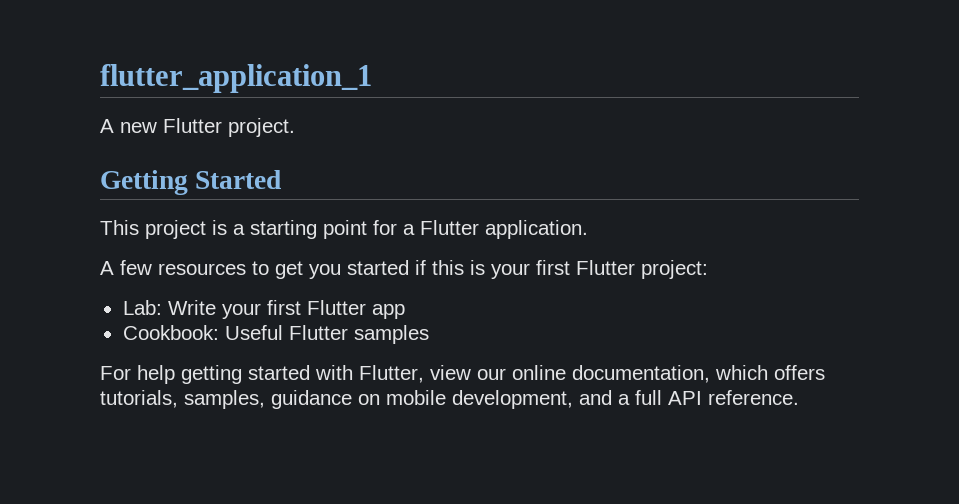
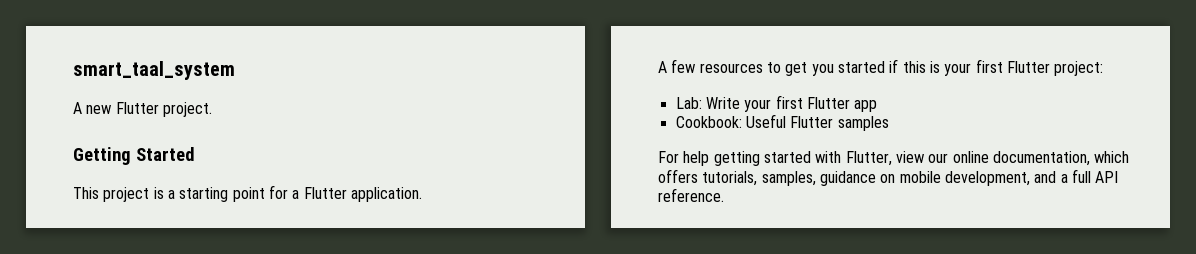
- flutter_application_1
+ smart_taal_system

